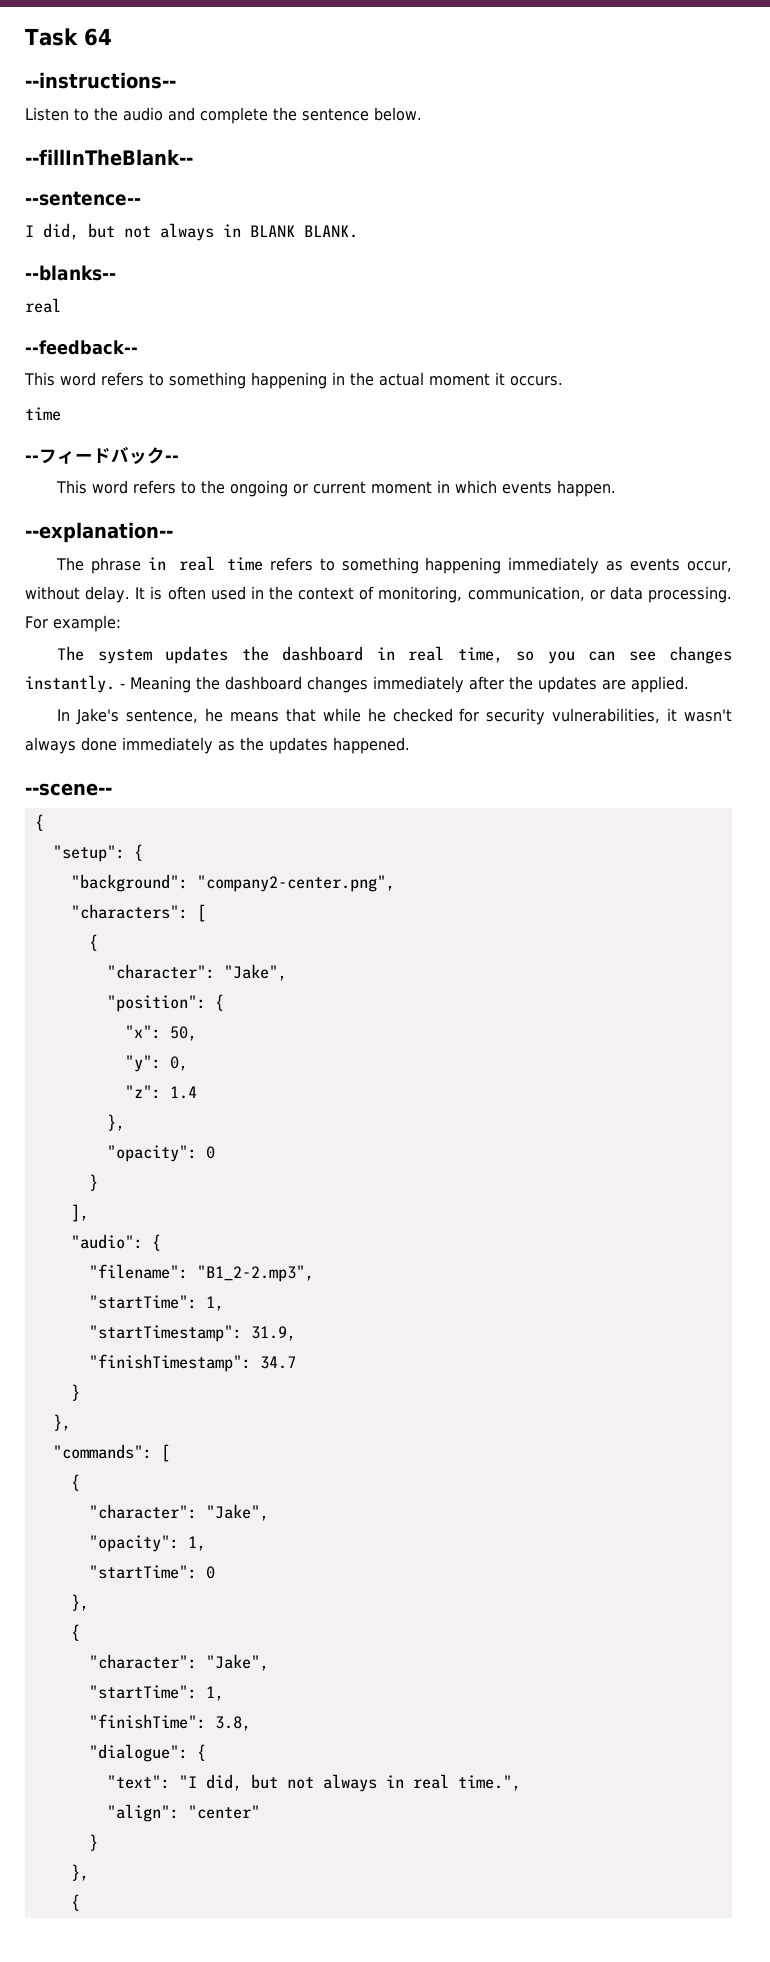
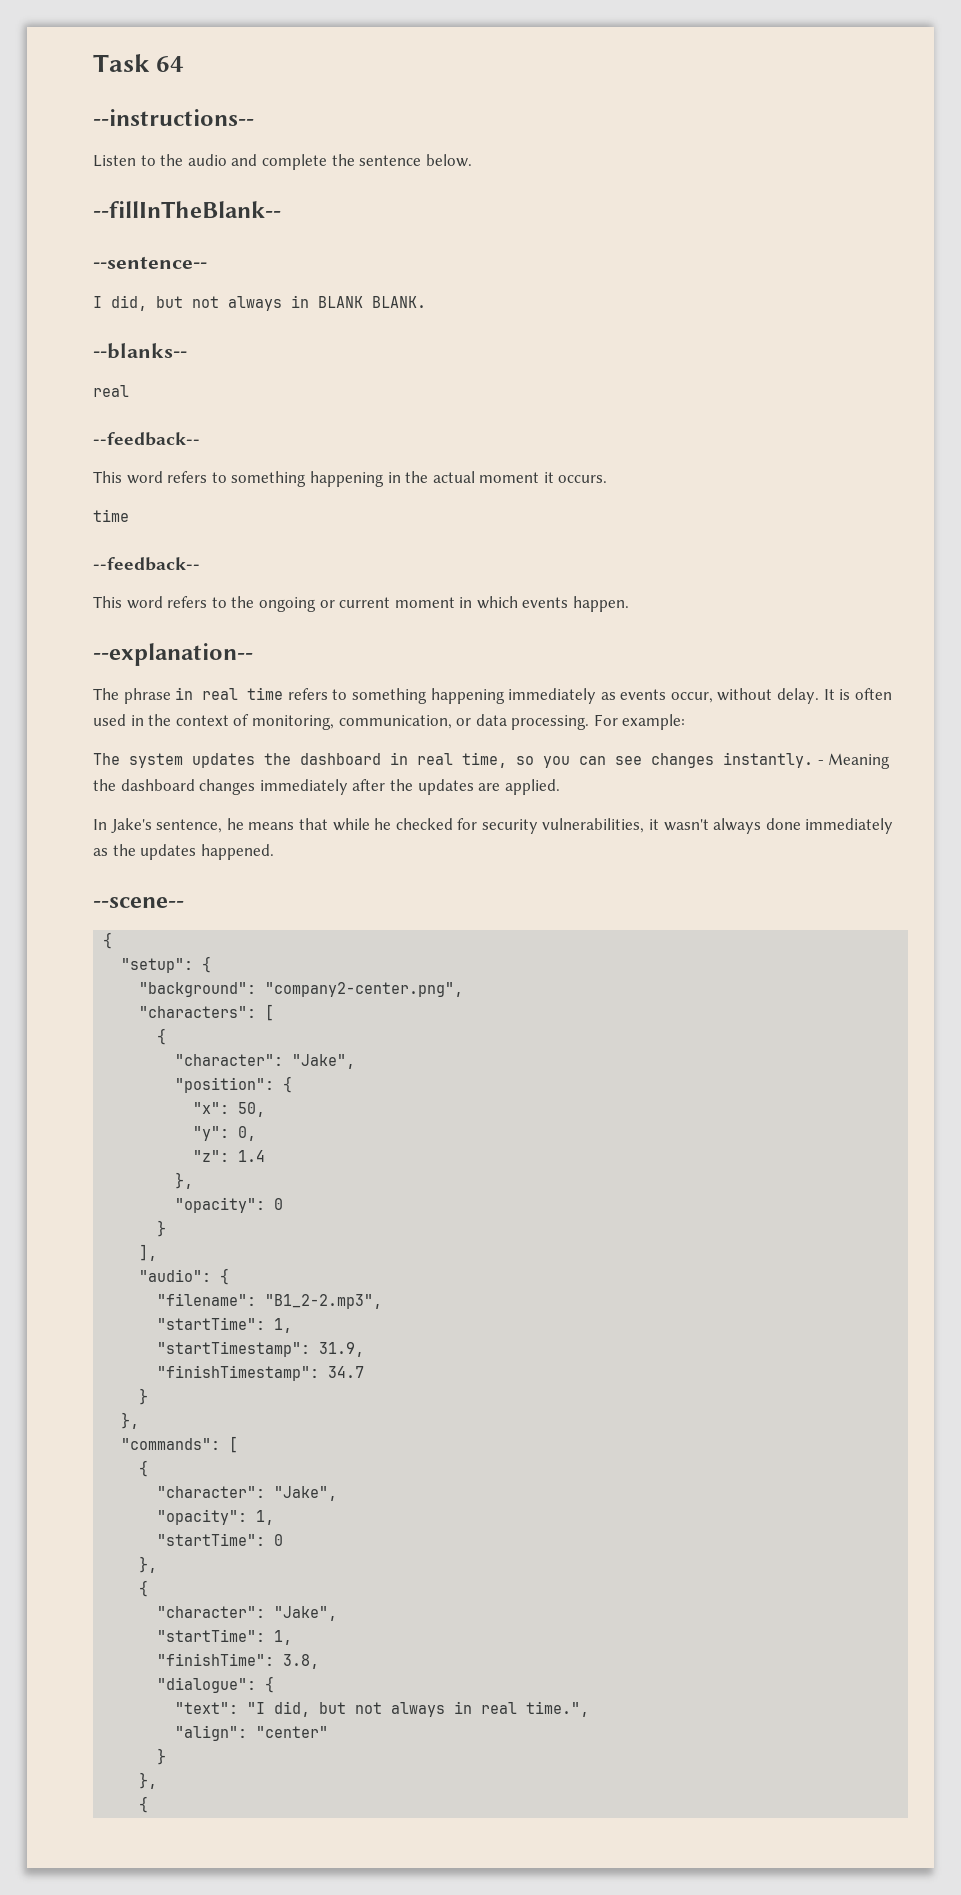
  This word refers to something happening in the actual moment it occurs.
  time
- --フィードバック--
+ --feedback--

